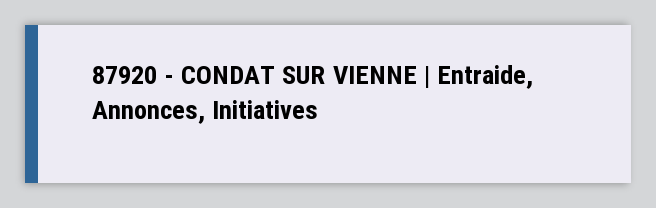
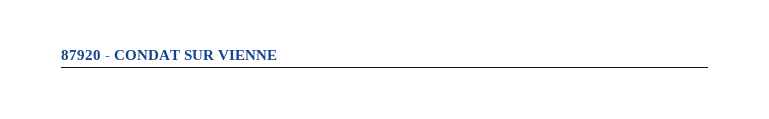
- 87920 - CONDAT SUR VIENNE | Entraide, Annonces, Initiatives
+ 87920 - CONDAT SUR VIENNE

